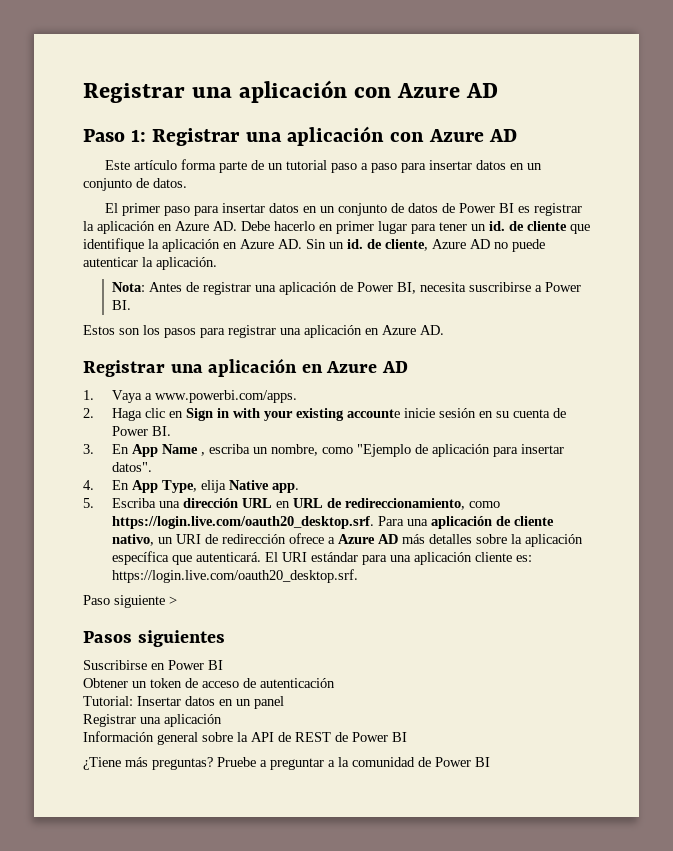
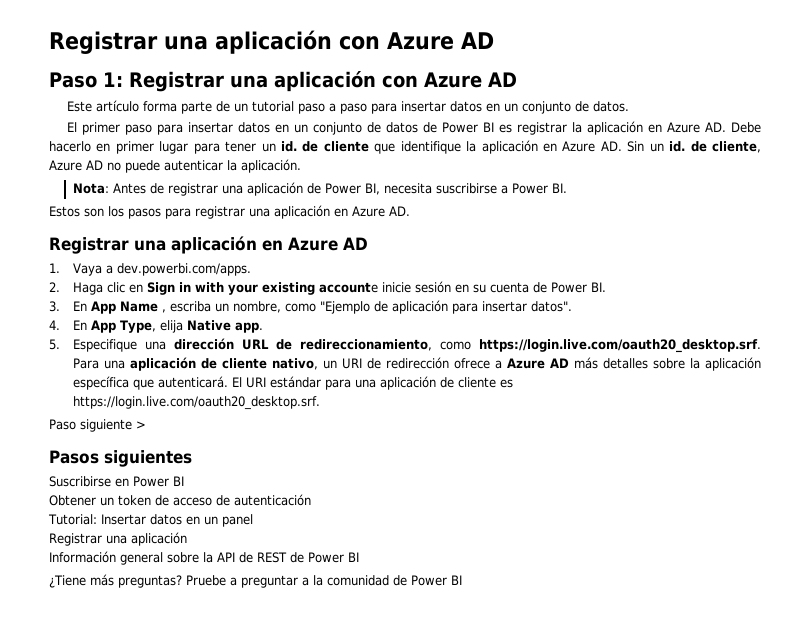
- 1. Vaya a www.powerbi.com/apps.
+ 1. Vaya a dev.powerbi.com/apps.
- 5. Escriba una dirección URL en URL de redireccionamiento, como https://login.live.com/oauth20_desktop.srf. Para una aplicación de cliente nativo, un URI de redirección ofrece a Azure AD más detalles sobre la aplicación específica que autenticará.
+ 5. Especifique una dirección URL de redireccionamiento, como https://login.live.com/oauth20_desktop.srf. Para una aplicación de cliente nativo, un URI de redirección ofrece a Azure AD más detalles sobre la aplicación específica que autenticará.
- El URI estándar para una aplicación cliente es: https://login.live.com/oauth20_desktop.srf.
+ El URI estándar para una aplicación de cliente es https://login.live.com/oauth20_desktop.srf.

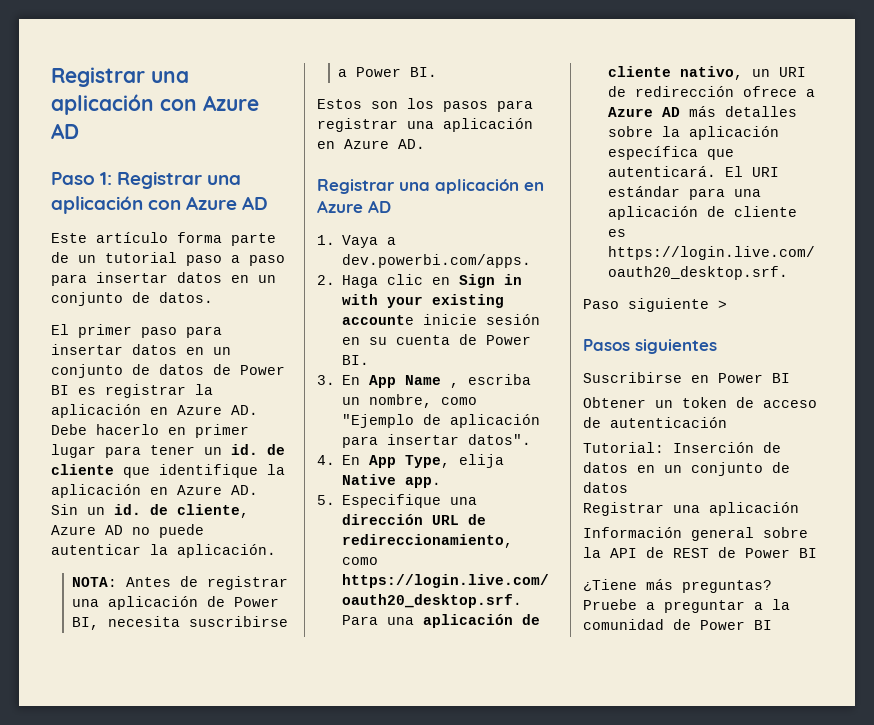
- Nota: Antes de registrar una aplicación de Power BI, necesita suscribirse a Power BI.
+ NOTA: Antes de registrar una aplicación de Power BI, necesita suscribirse a Power BI.
- Tutorial: Insertar datos en un panel
+ Tutorial: Inserción de datos en un conjunto de datos

